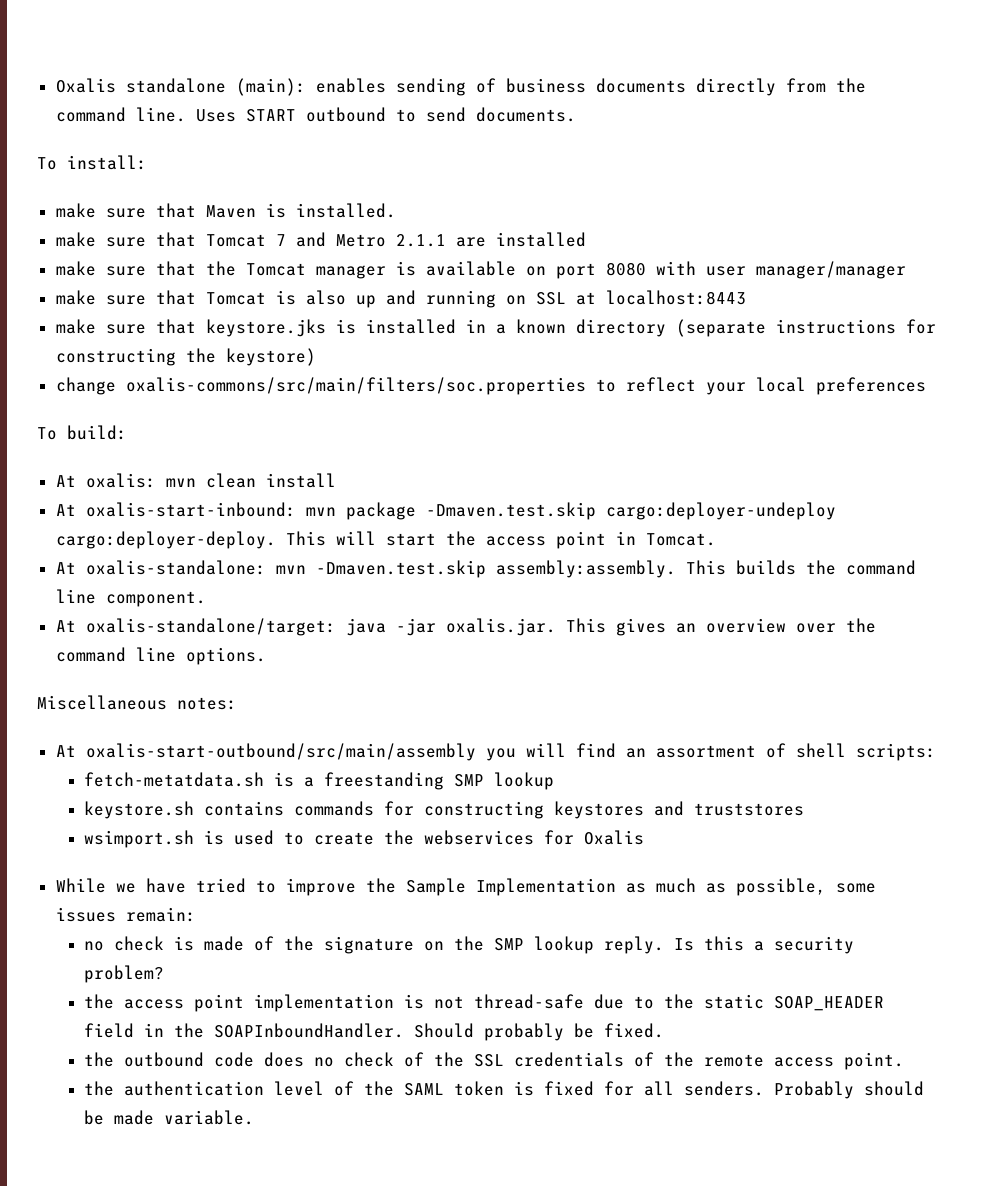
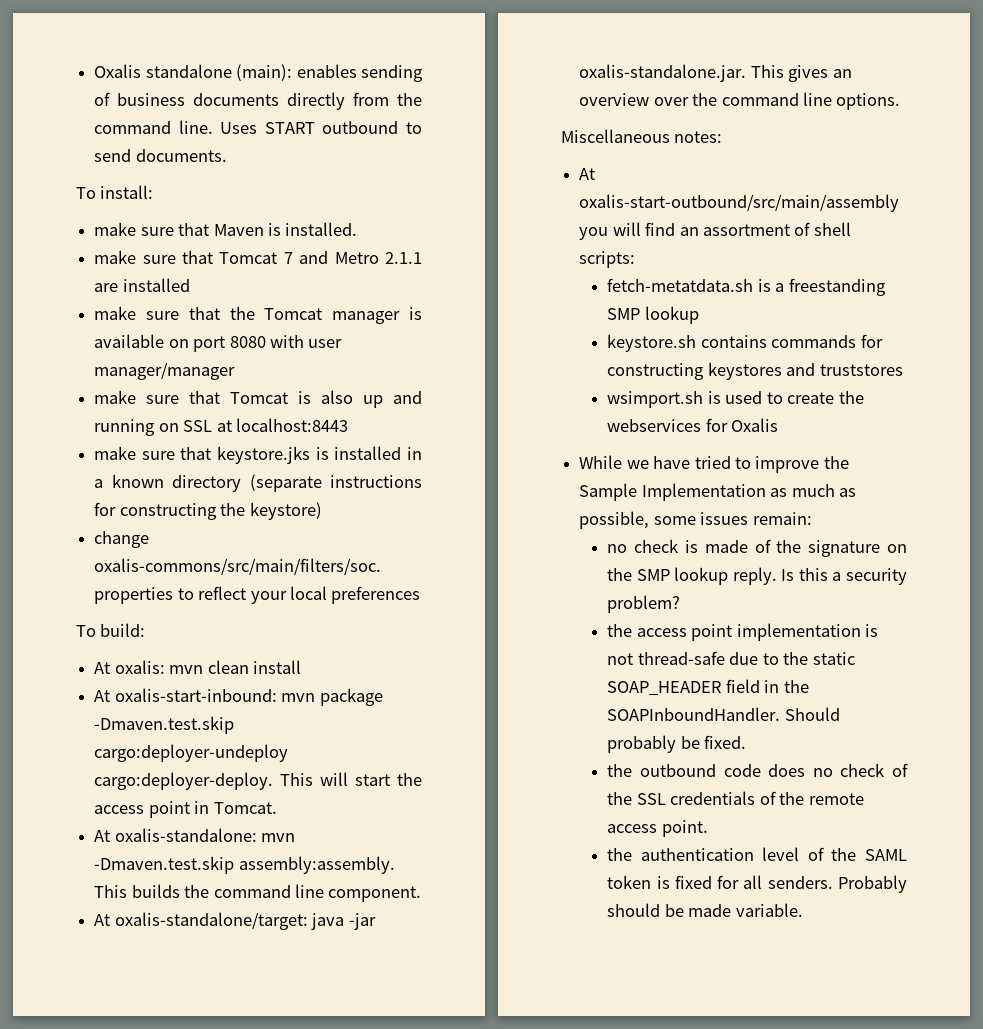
- At oxalis-standalone/target: java -jar oxalis.jar. This gives an overview over the command line options.
+ At oxalis-standalone/target: java -jar oxalis-standalone.jar. This gives an overview over the command line options.

